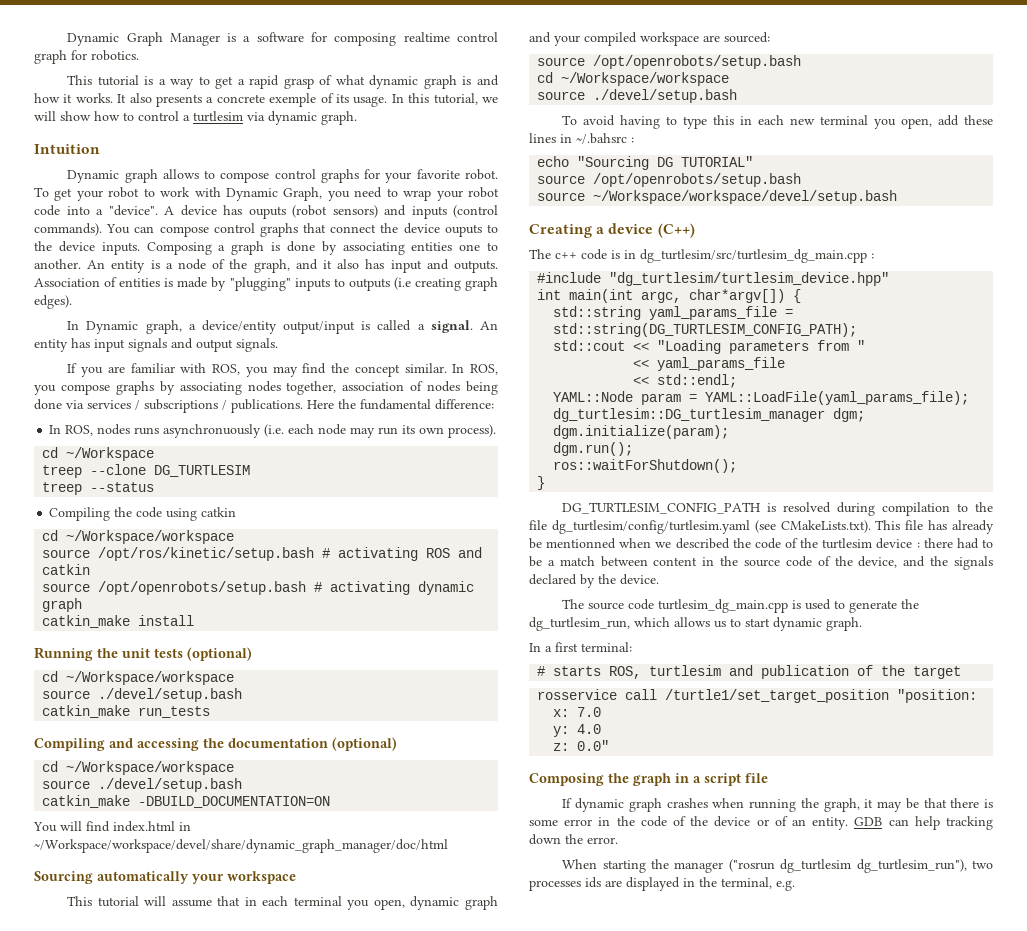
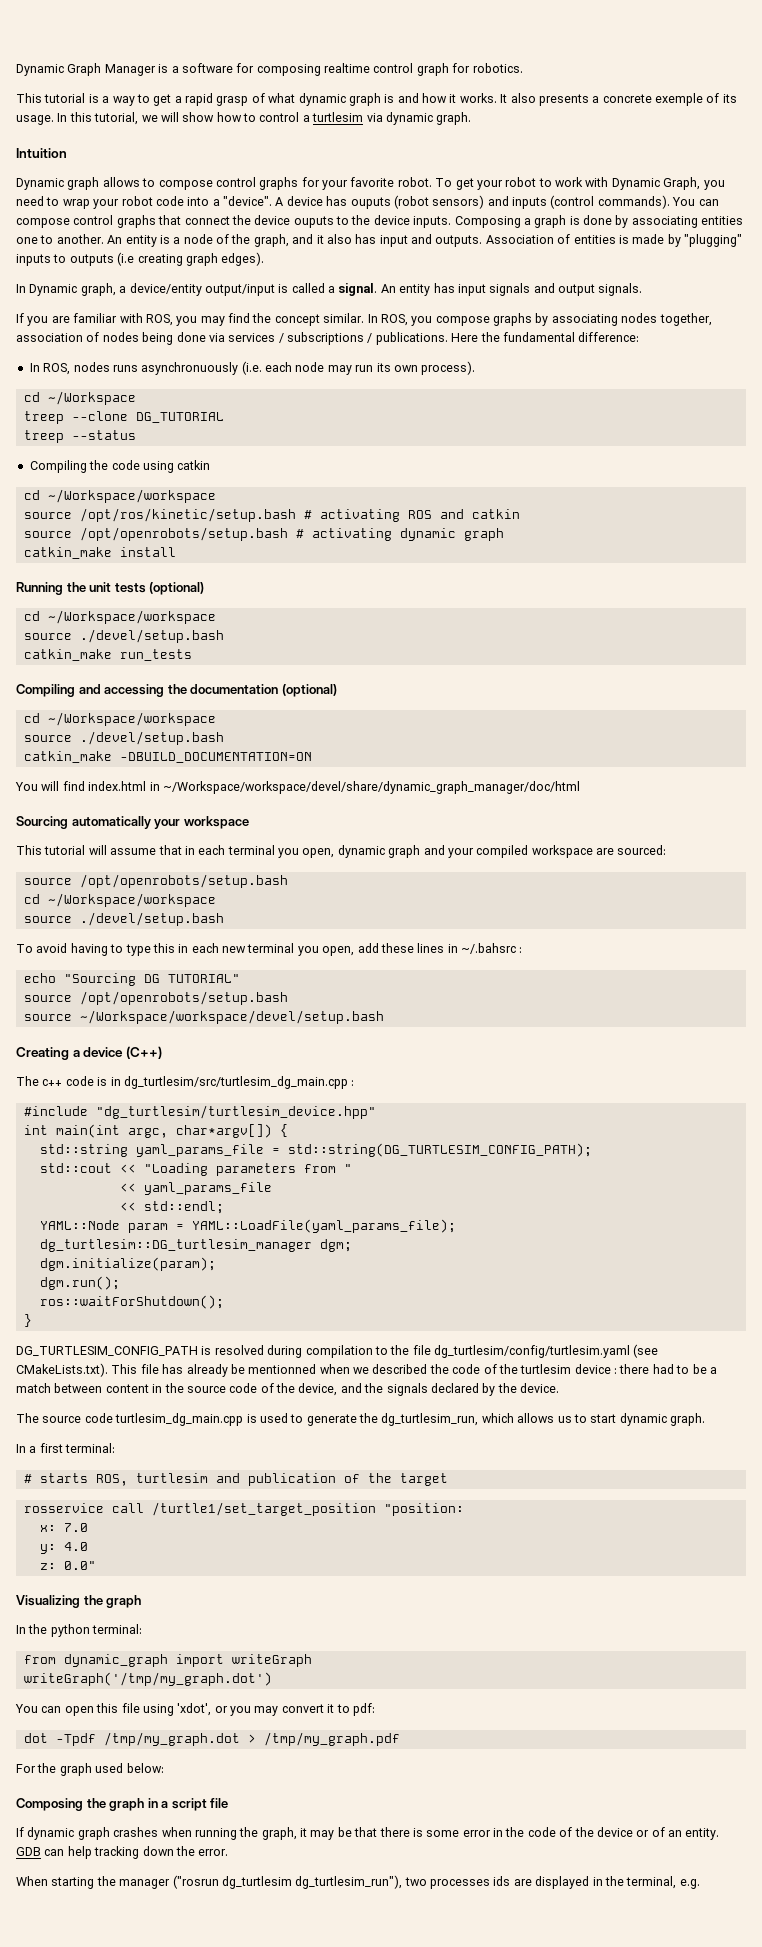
- treep --clone DG_TURTLESIM
+ treep --clone DG_TUTORIAL
+ Visualizing the graph
+ In the python terminal:
+ from dynamic_graph import writeGraph
+ writeGraph('/tmp/my_graph.dot')
+ You can open this file using 'xdot', or you may convert it to pdf:
+ dot -Tpdf /tmp/my_graph.dot > /tmp/my_graph.pdf
+ For the graph used below:

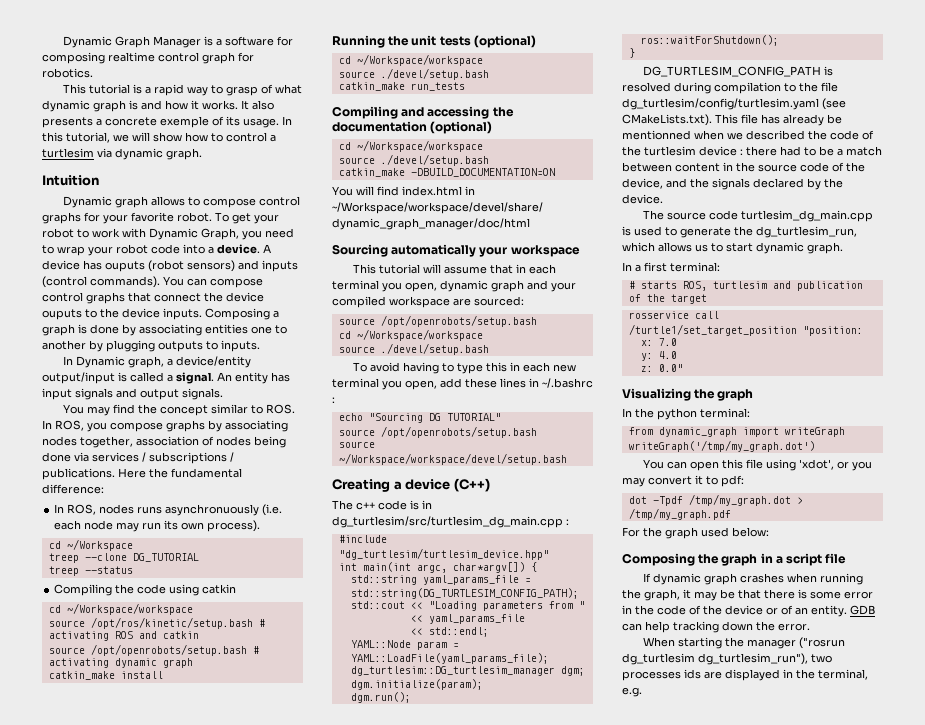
- This tutorial is a way to get a rapid grasp of what dynamic graph is and how it works.
+ This tutorial is a rapid way to grasp of what dynamic graph is and how it works.
- To get your robot to work with Dynamic Graph, you need to wrap your robot code into a "device".
+ To get your robot to work with Dynamic Graph, you need to wrap your robot code into a device.
- Composing a graph is done by associating entities one to another. An entity is a node of the graph, and it also has input and outputs. Association of entities is made by "plugging" inputs to outputs (i.e creating graph edges).
+ Composing a graph is done by associating entities one to another by plugging outputs to inputs.
- If you are familiar with ROS, you may find the concept similar. In ROS, you compose graphs by associating nodes together, association of nodes being done via services / subscriptions / publications.
+ You may find the concept similar to ROS. In ROS, you compose graphs by associating nodes together, association of nodes being done via services / subscriptions / publications.
- To avoid having to type this in each new terminal you open, add these lines in ~/.bahsrc :
+ To avoid having to type this in each new terminal you open, add these lines in ~/.bashrc :

